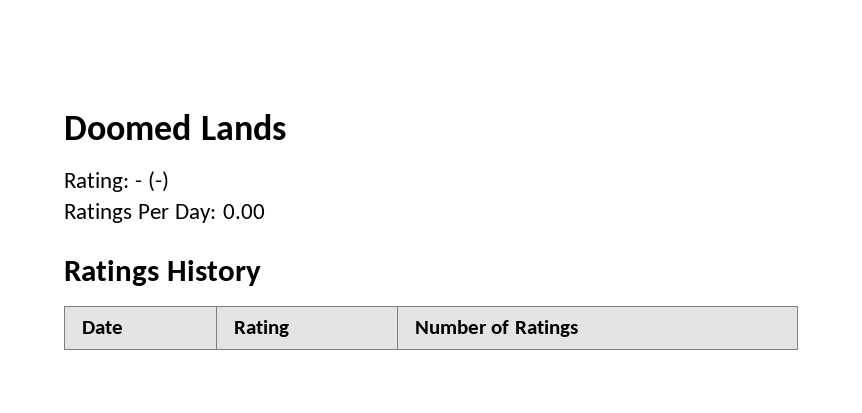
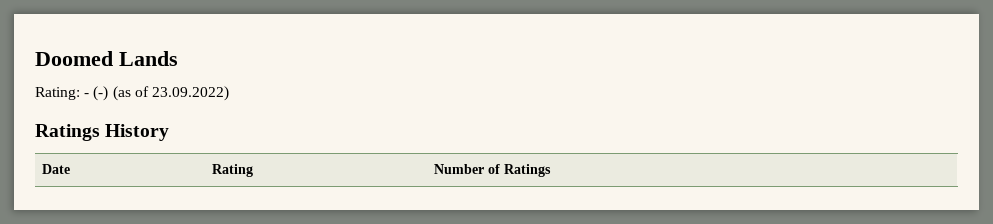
- Rating: - (-)
- Ratings Per Day: 0.00
+ Rating: - (-) (as of 23.09.2022)

